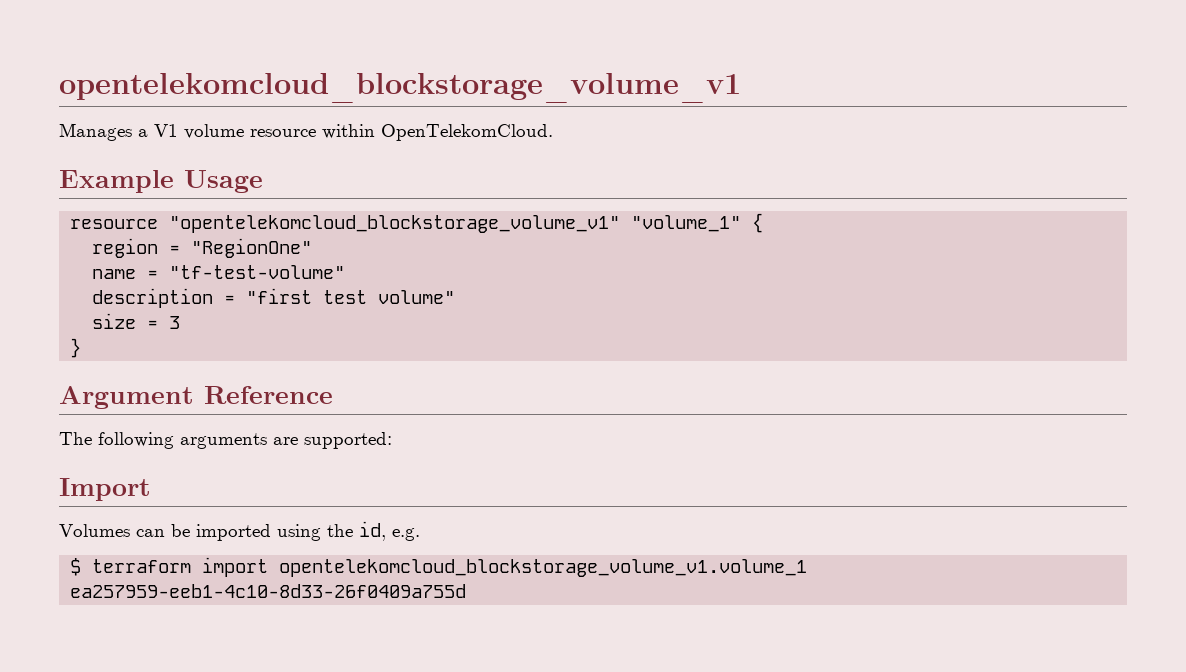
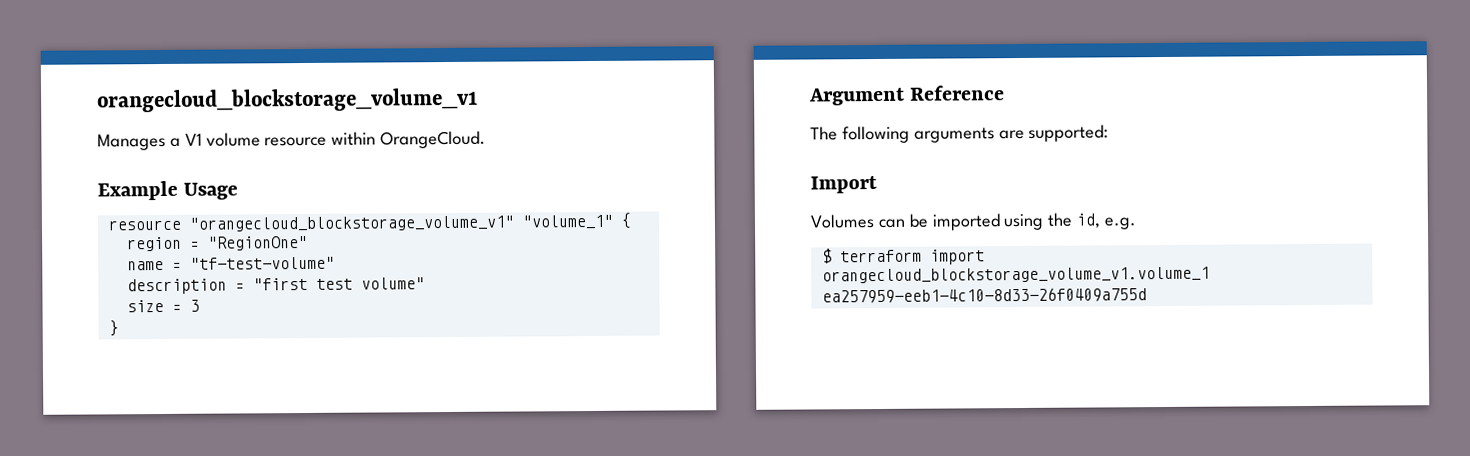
- opentelekomcloud_blockstorage_volume_v1
+ orangecloud_blockstorage_volume_v1
- Manages a V1 volume resource within OpenTelekomCloud.
+ Manages a V1 volume resource within OrangeCloud.
- resource "opentelekomcloud_blockstorage_volume_v1" "volume_1" {
+ resource "orangecloud_blockstorage_volume_v1" "volume_1" {
- $ terraform import opentelekomcloud_blockstorage_volume_v1.volume_1 ea257959-eeb1-4c10-8d33-26f0409a755d
+ $ terraform import orangecloud_blockstorage_volume_v1.volume_1 ea257959-eeb1-4c10-8d33-26f0409a755d

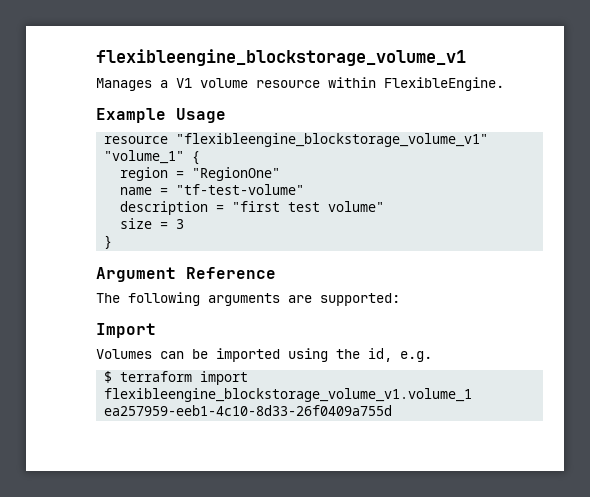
- orangecloud_blockstorage_volume_v1
+ flexibleengine_blockstorage_volume_v1
- Manages a V1 volume resource within OrangeCloud.
+ Manages a V1 volume resource within FlexibleEngine.
- resource "orangecloud_blockstorage_volume_v1" "volume_1" {
+ resource "flexibleengine_blockstorage_volume_v1" "volume_1" {
- $ terraform import orangecloud_blockstorage_volume_v1.volume_1 ea257959-eeb1-4c10-8d33-26f0409a755d
+ $ terraform import flexibleengine_blockstorage_volume_v1.volume_1 ea257959-eeb1-4c10-8d33-26f0409a755d

